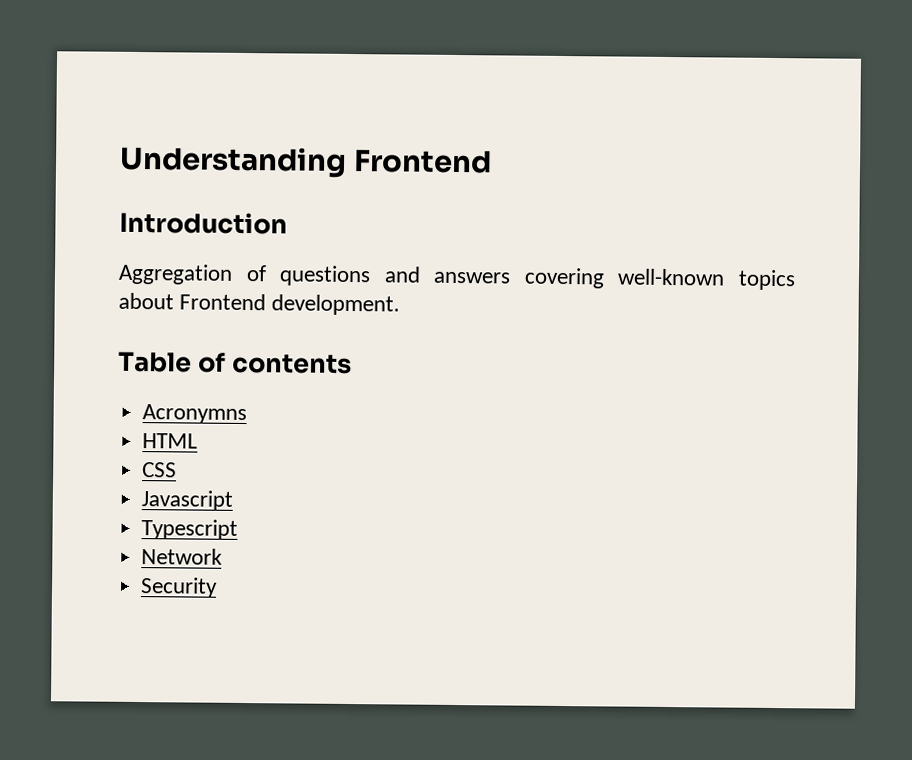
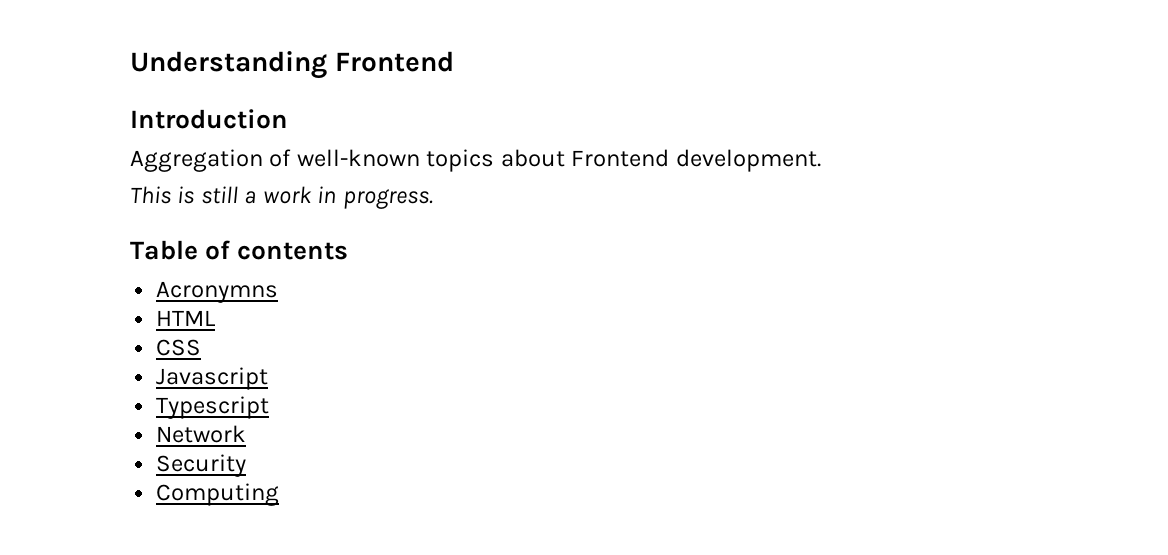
- Aggregation of questions and answers covering well-known topics about Frontend development.
+ Aggregation of well-known topics about Frontend development.
+ This is still a work in progress.
+ Computing

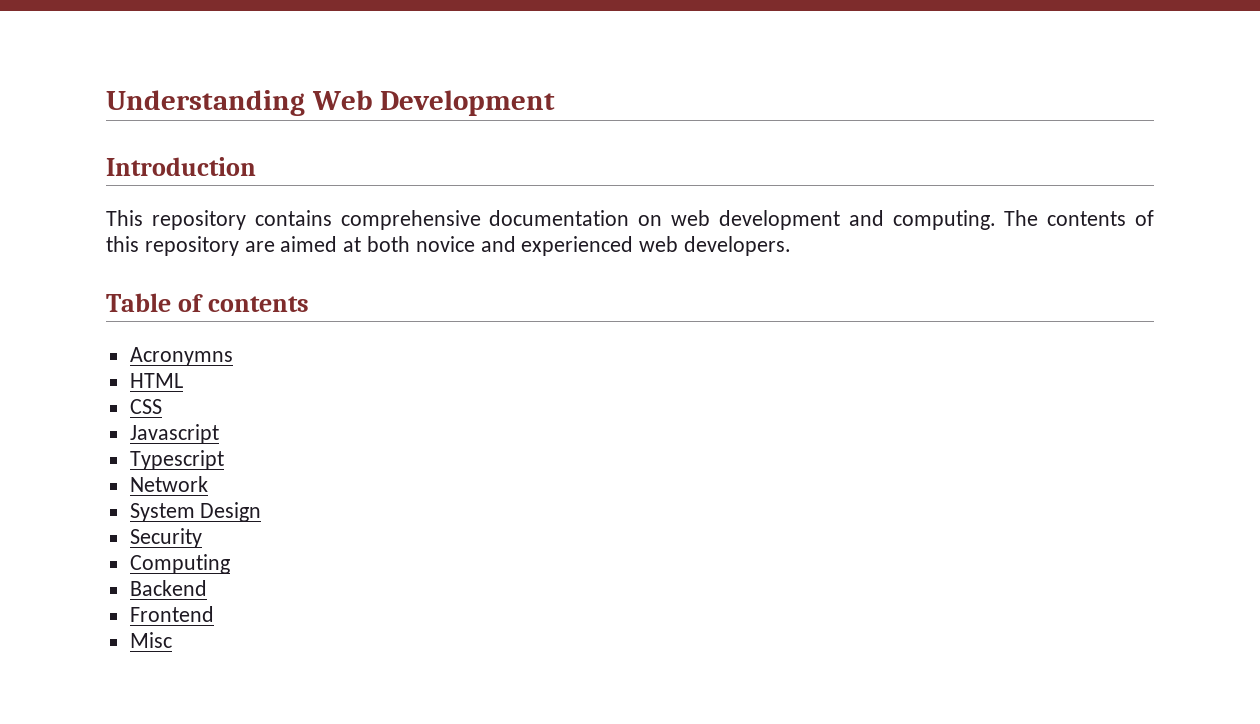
- Understanding Frontend
+ Understanding Web Development
- Aggregation of well-known topics about Frontend development.
- This is still a work in progress.
+ This repository contains comprehensive documentation on web development and computing. The contents of this repository are aimed at both novice and experienced web developers.
+ System Design
+ Backend
+ Frontend
+ Misc

